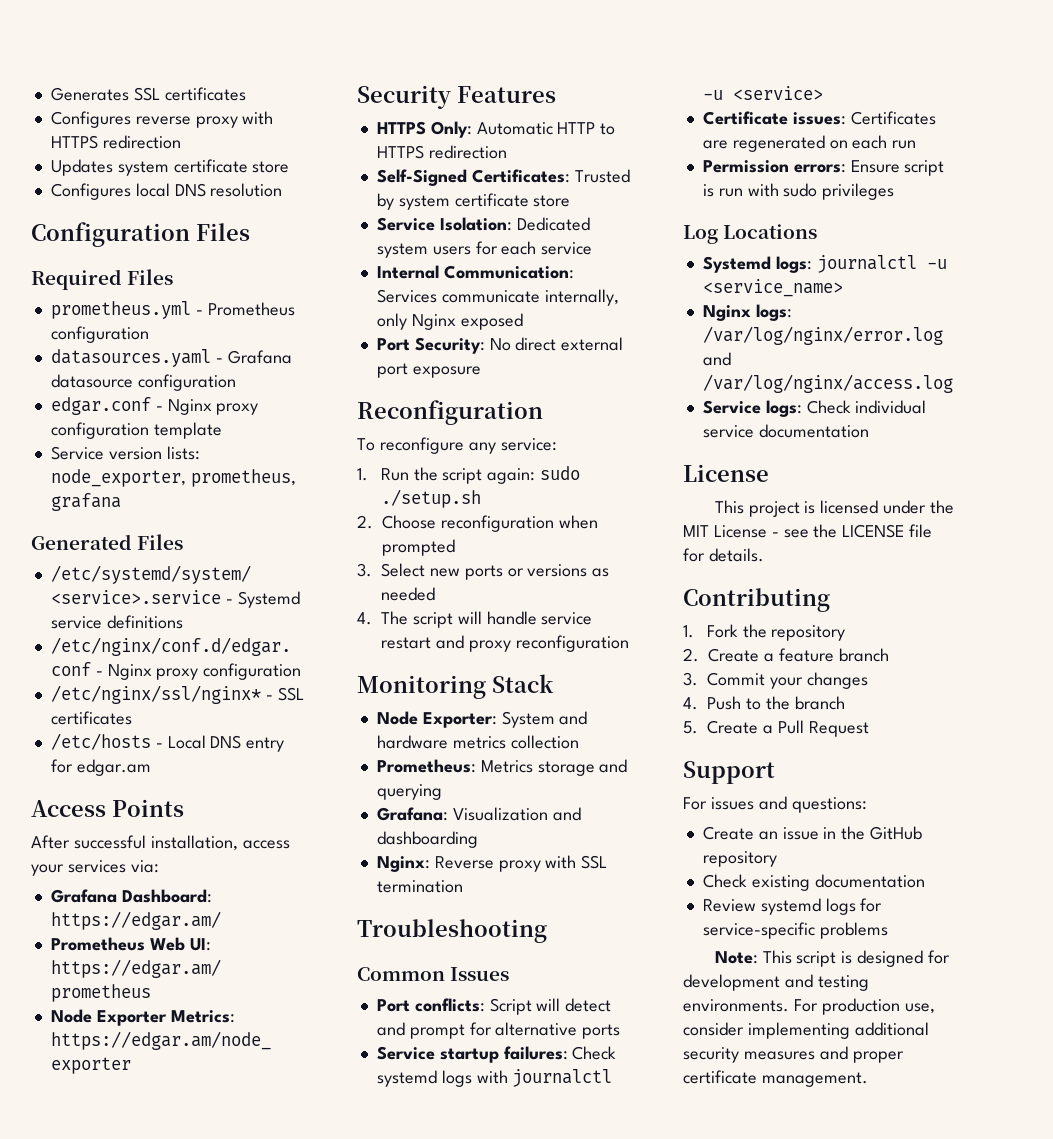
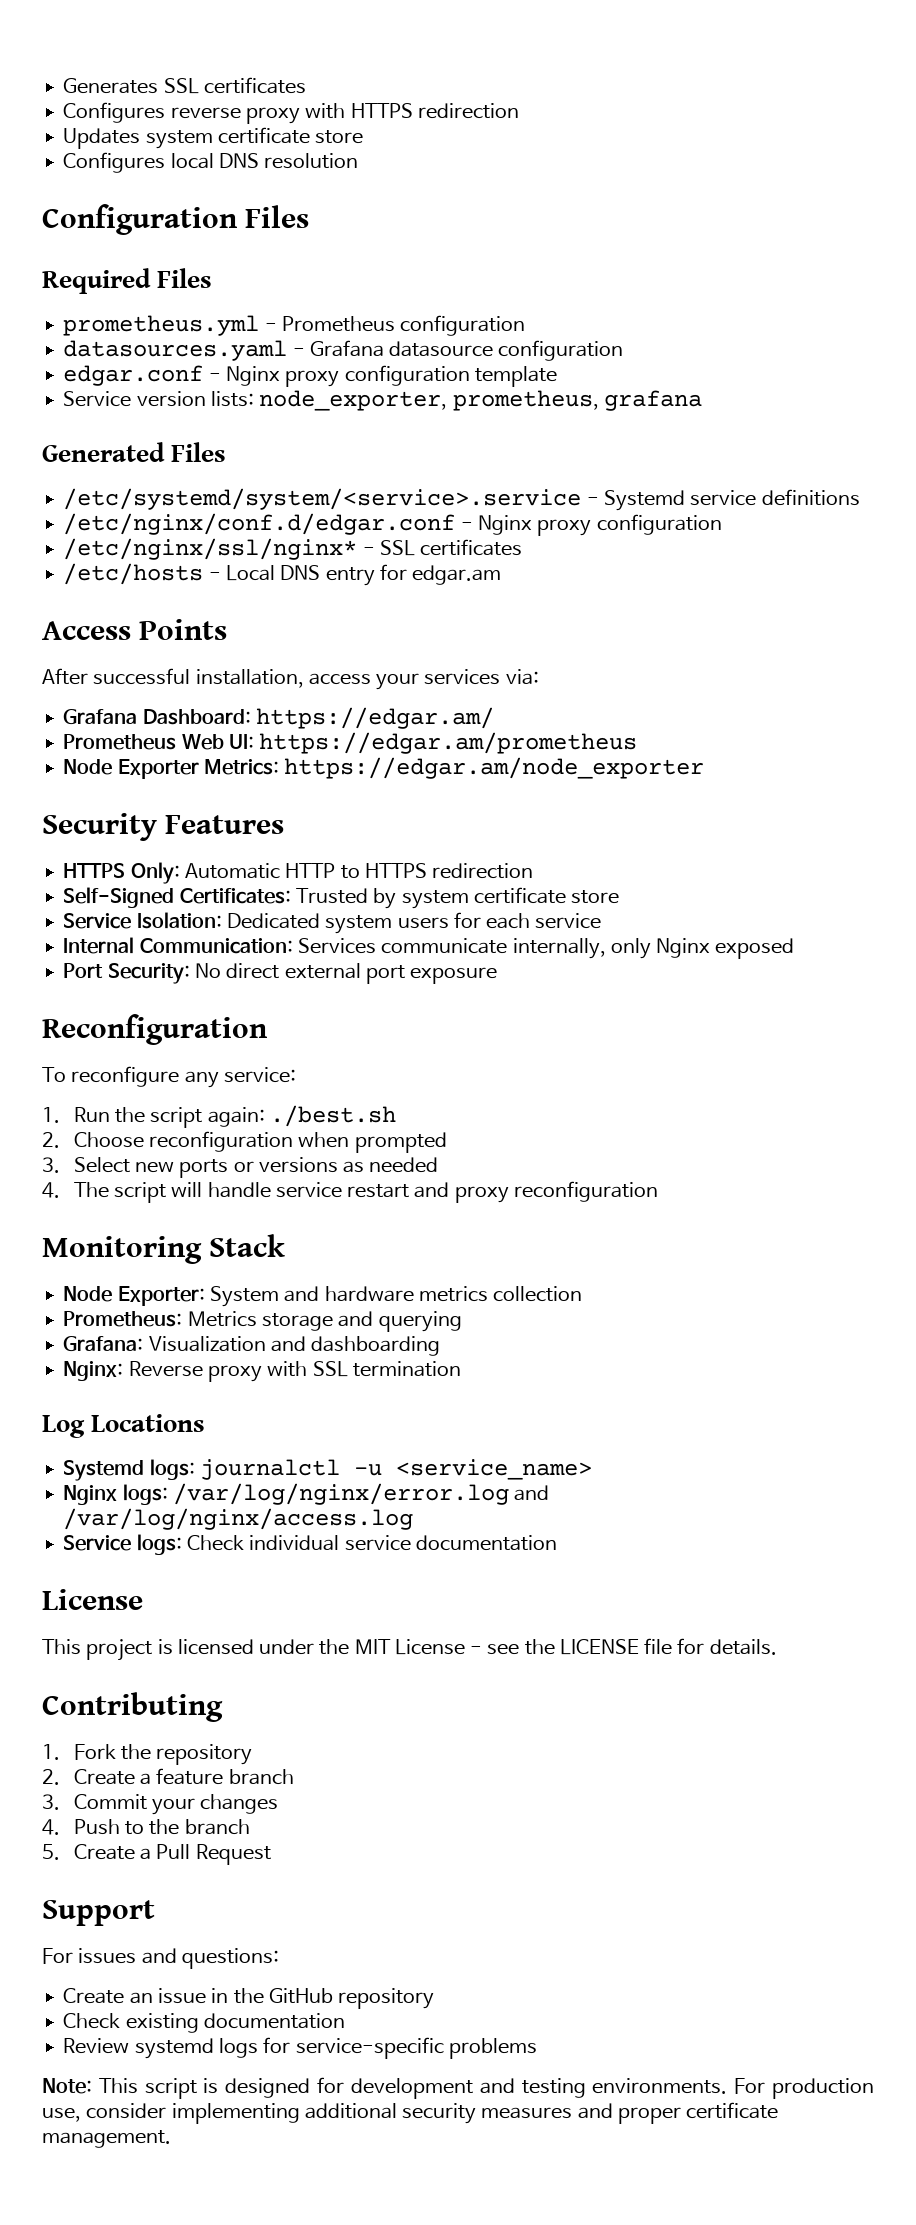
- 1. Run the script again: sudo ./setup.sh
+ 1. Run the script again: ./best.sh
- Troubleshooting
- Common Issues
- Port conflicts: Script will detect and prompt for alternative ports
- Service startup failures: Check systemd logs with journalctl -u <service>
- Certificate issues: Certificates are regenerated on each run
- Permission errors: Ensure script is run with sudo privileges

